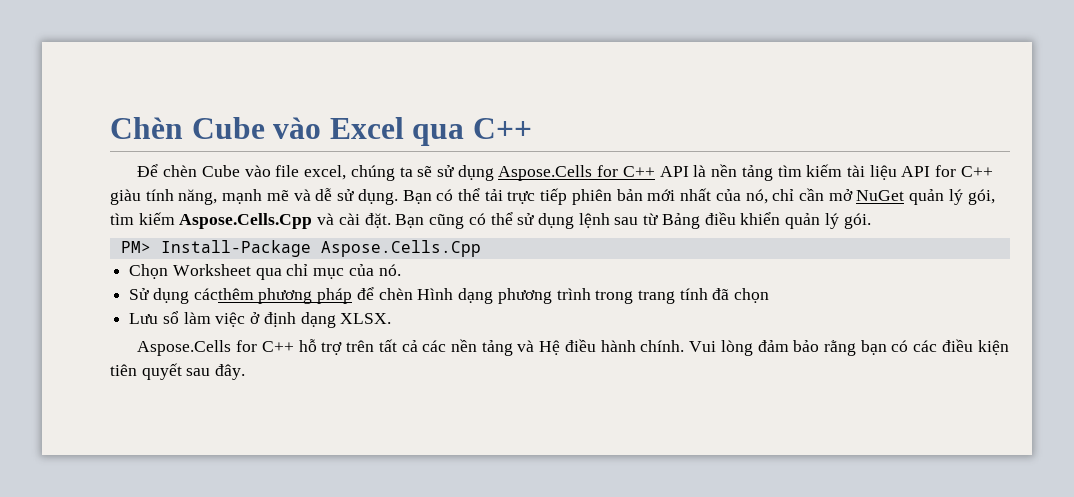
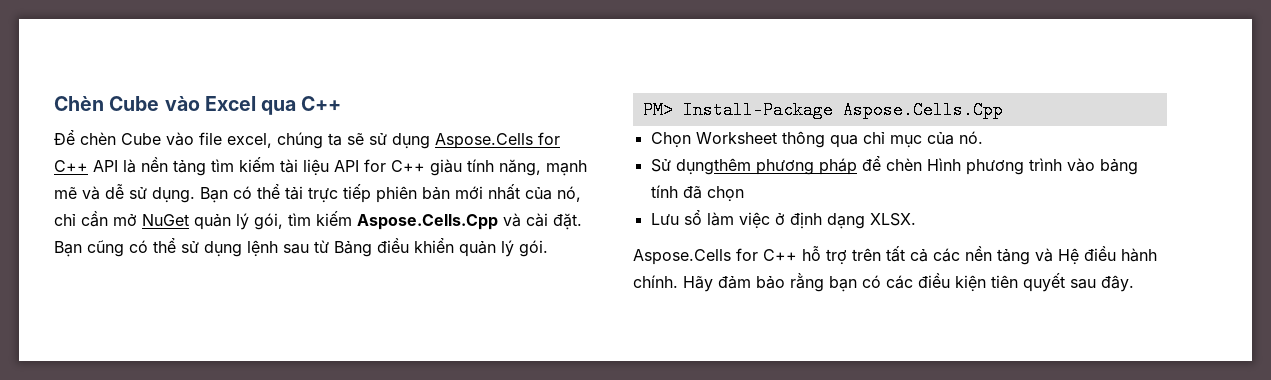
- Chọn Worksheet qua chỉ mục của nó.
+ Chọn Worksheet thông qua chỉ mục của nó.
- Sử dụng cácthêm phương pháp để chèn Hình dạng phương trình trong trang tính đã chọn
+ Sử dụngthêm phương pháp để chèn Hình phương trình vào bảng tính đã chọn
- Vui lòng đảm bảo rằng bạn có các điều kiện tiên quyết sau đây.
+ Hãy đảm bảo rằng bạn có các điều kiện tiên quyết sau đây.

